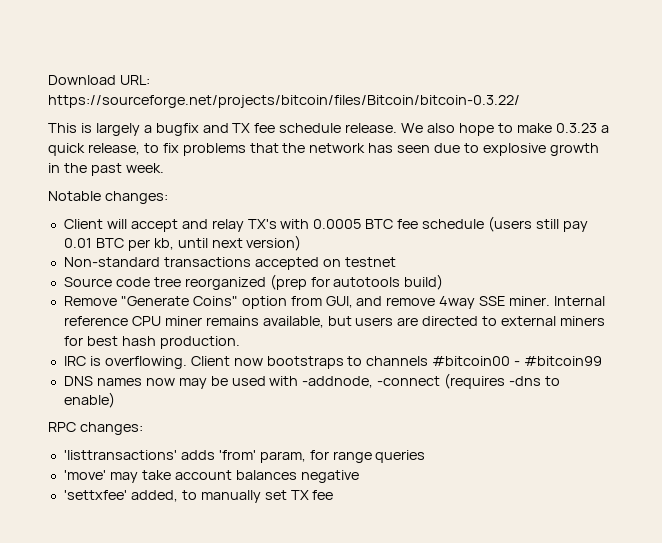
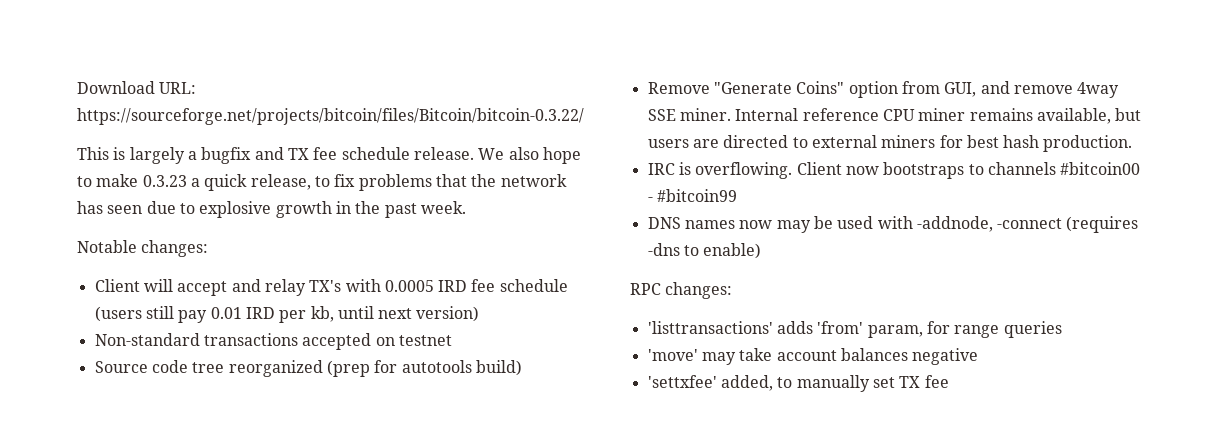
- Client will accept and relay TX's with 0.0005 BTC fee schedule (users still pay 0.01 BTC per kb, until next version)
+ Client will accept and relay TX's with 0.0005 IRD fee schedule (users still pay 0.01 IRD per kb, until next version)

